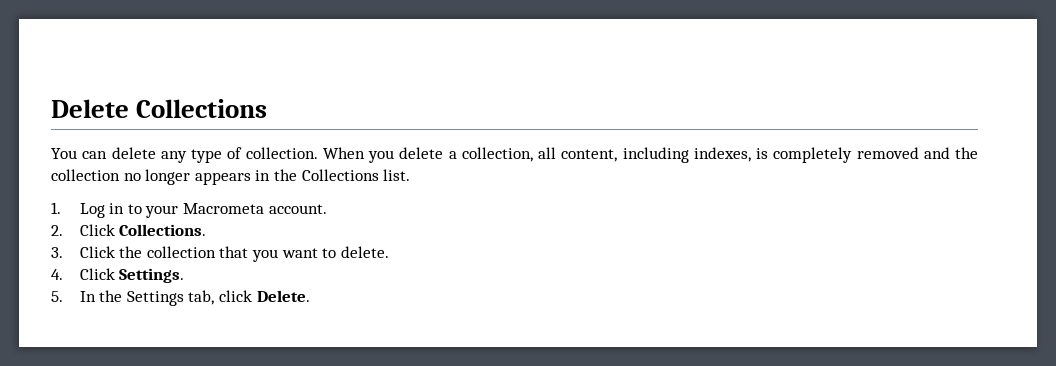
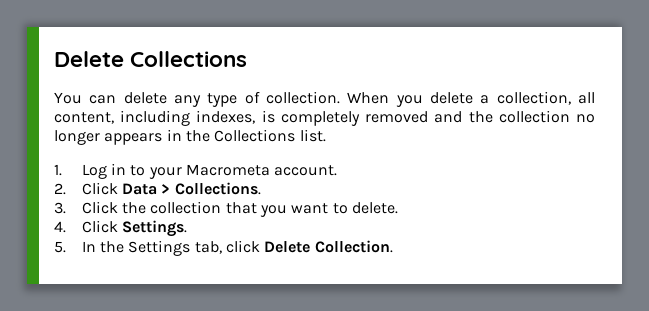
- 2. Click Collections.
+ 2. Click Data > Collections.
- 5. In the Settings tab, click Delete.
+ 5. In the Settings tab, click Delete Collection.

